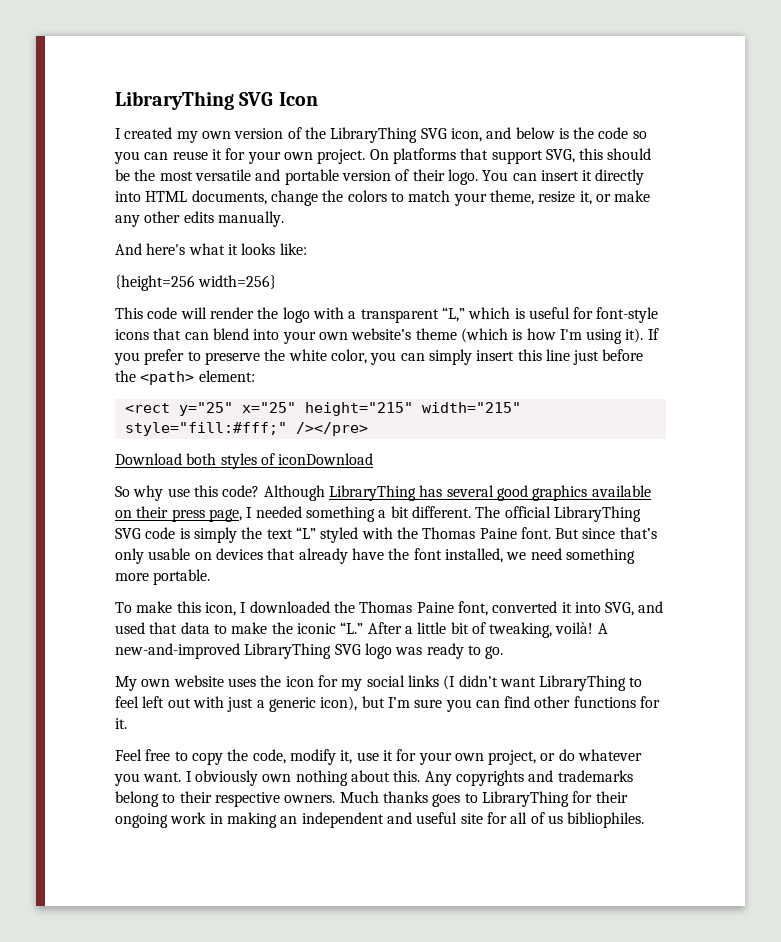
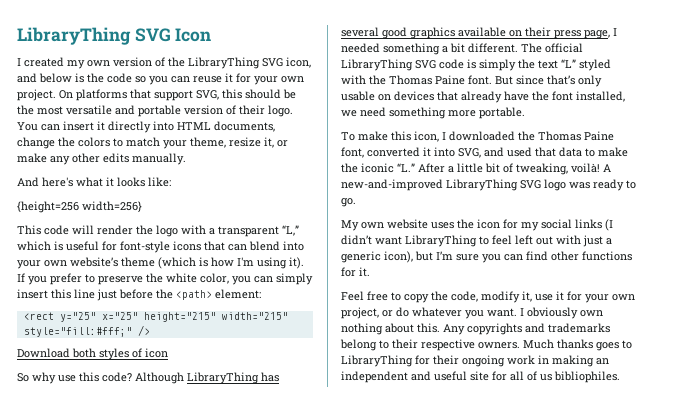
- <rect y="25" x="25" height="215" width="215" style="fill:#fff;" /></pre>
+ <rect y="25" x="25" height="215" width="215" style="fill:#fff;" />
- Download both styles of iconDownload
+ Download both styles of icon

